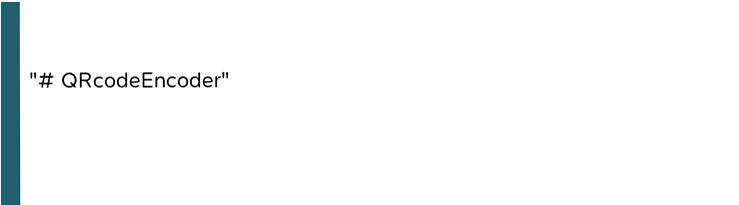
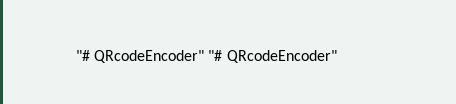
- "# QRcodeEncoder"
+ "# QRcodeEncoder" "# QRcodeEncoder"

